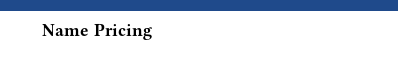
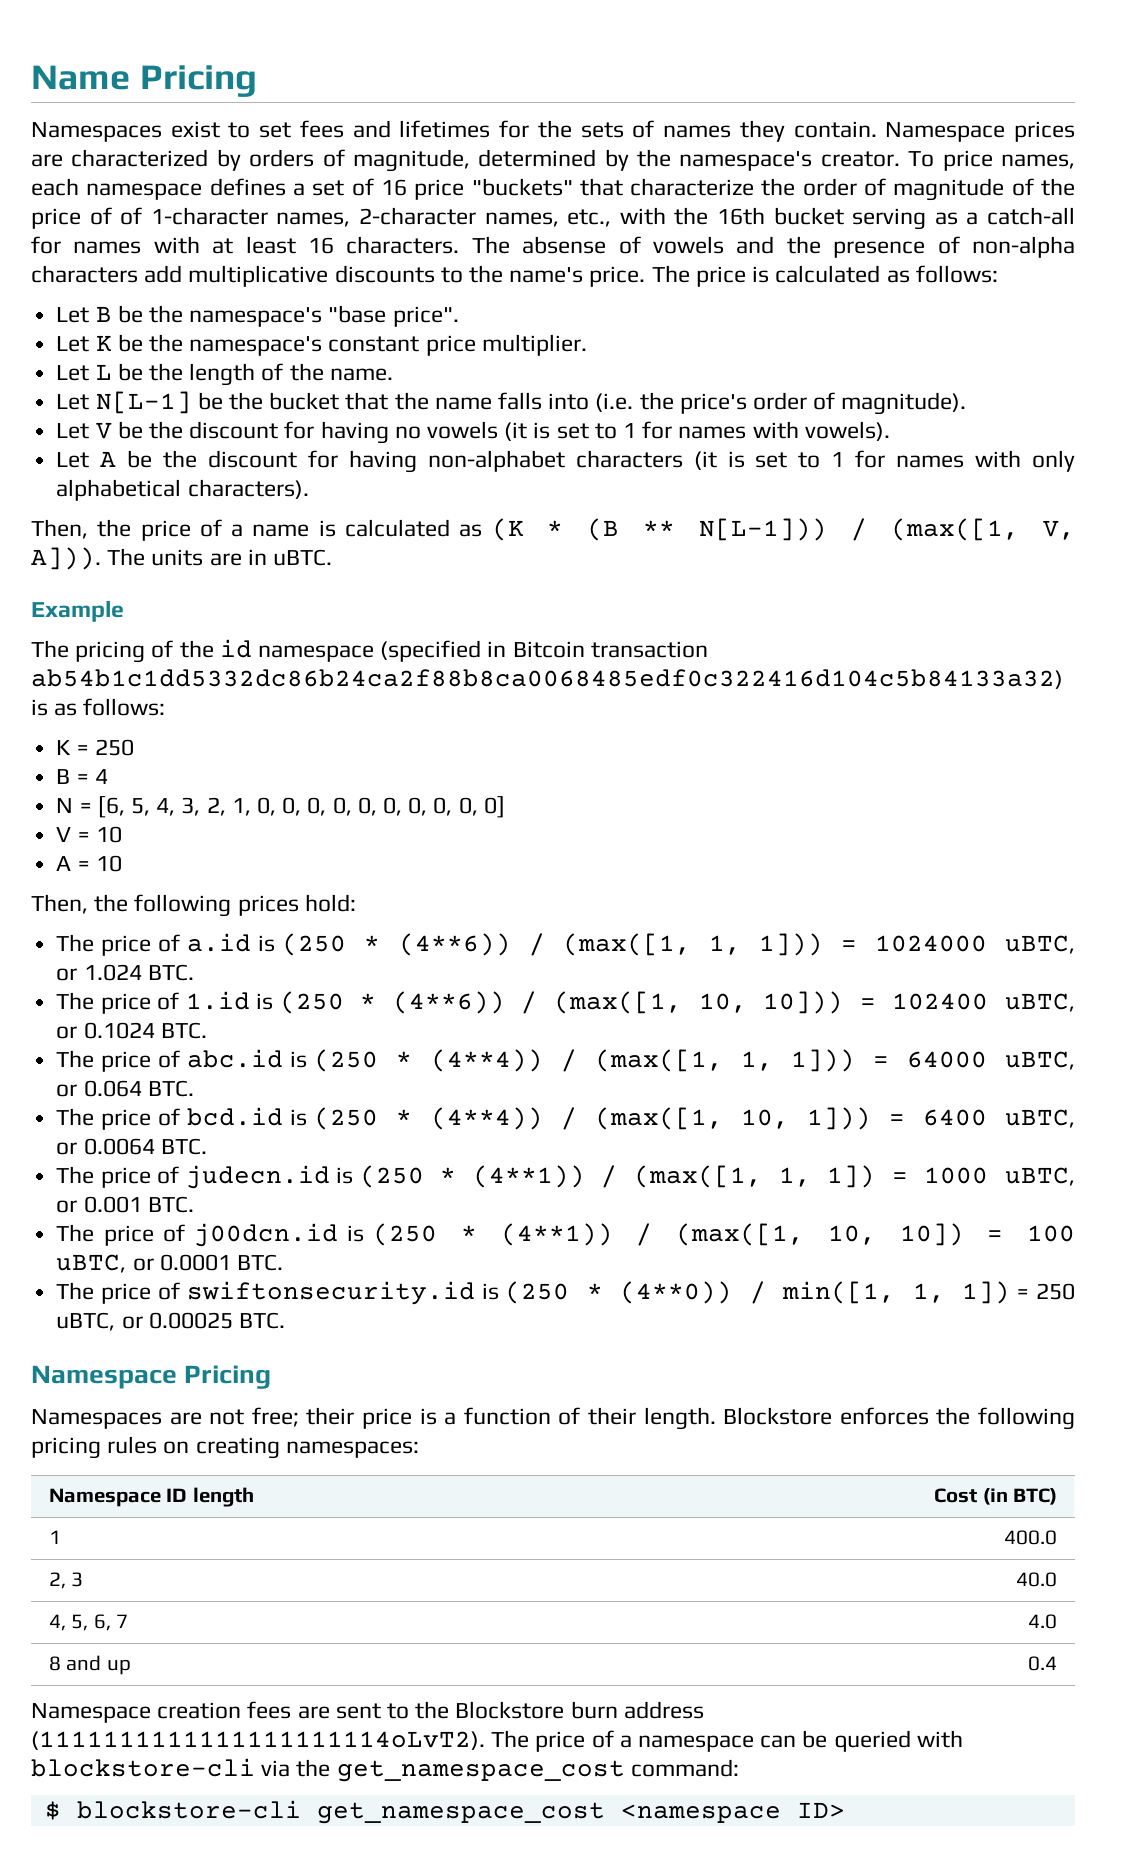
+ Namespaces exist to set fees and lifetimes for the sets of names they contain. Namespace prices are characterized by orders of magnitude, determined by the namespace's creator. To price names, each namespace defines a set of 16 price "buckets" that characterize the order of magnitude of the price of of 1-character names, 2-character names, etc., with the 16th bucket serving as a catch-all for names with at least 16 characters. The absense of vowels and the presence of non-alpha characters add multiplicative discounts to the name's price. The price is calculated as follows:
+ Let B be the namespace's "base price".
+ Let K be the namespace's constant price multiplier.
+ Let L be the length of the name.
+ Let N[L-1] be the bucket that the name falls into (i.e. the price's order of magnitude).
+ Let V be the discount for having no vowels (it is set to 1 for names with vowels).
+ Let A be the discount for having non-alphabet characters (it is set to 1 for names with only alphabetical characters).
+ Then, the price of a name is calculated as (K * (B ** N[L-1])) / (max([1, V, A])). The units are in uBTC.
+ Example
+ The pricing of the id namespace (specified in Bitcoin transaction ab54b1c1dd5332dc86b24ca2f88b8ca0068485edf0c322416d104c5b84133a32) is as follows:
+ K = 250
+ B = 4
+ N = [6, 5, 4, 3, 2, 1, 0, 0, 0, 0, 0, 0, 0, 0, 0, 0]
+ V = 10
+ A = 10
+ Then, the following prices hold:
+ The price of a.id is (250 * (4**6)) / (max([1, 1, 1])) = 1024000 uBTC, or 1.024 BTC.
+ The price of 1.id is (250 * (4**6)) / (max([1, 10, 10])) = 102400 uBTC, or 0.1024 BTC.
+ The price of abc.id is (250 * (4**4)) / (max([1, 1, 1])) = 64000 uBTC, or 0.064 BTC.
+ The price of bcd.id is (250 * (4**4)) / (max([1, 10, 1])) = 6400 uBTC, or 0.0064 BTC.
+ The price of judecn.id is (250 * (4**1)) / (max([1, 1, 1]) = 1000 uBTC, or 0.001 BTC.
+ The price of j00dcn.id is (250 * (4**1)) / (max([1, 10, 10]) = 100 uBTC, or 0.0001 BTC.
+ The price of swiftonsecurity.id is (250 * (4**0)) / min([1, 1, 1]) = 250 uBTC, or 0.00025 BTC.
+ Namespace Pricing
+ Namespaces are not free; their price is a function of their length. Blockstore enforces the following pricing rules on creating namespaces:
+ Namespace ID length | Cost (in BTC)
+ 1 | 400.0
+ 2, 3 | 40.0
+ 4, 5, 6, 7 | 4.0
+ 8 and up | 0.4
+ Namespace creation fees are sent to the Blockstore burn address (1111111111111111111114oLvT2). The price of a namespace can be queried with blockstore-cli via the get_namespace_cost command:
+ $ blockstore-cli get_namespace_cost <namespace ID>

